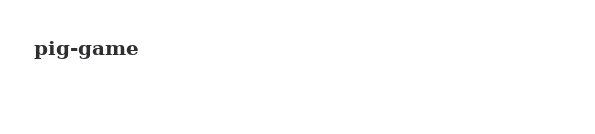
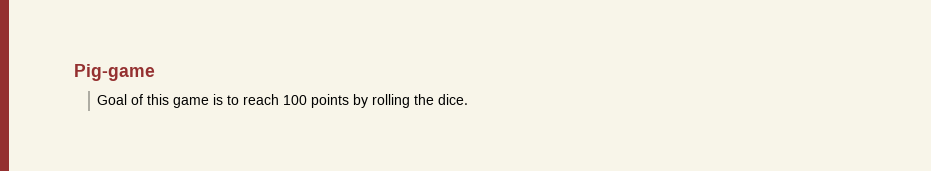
- pig-game
+ Pig-game
+ Goal of this game is to reach 100 points by rolling the dice.

